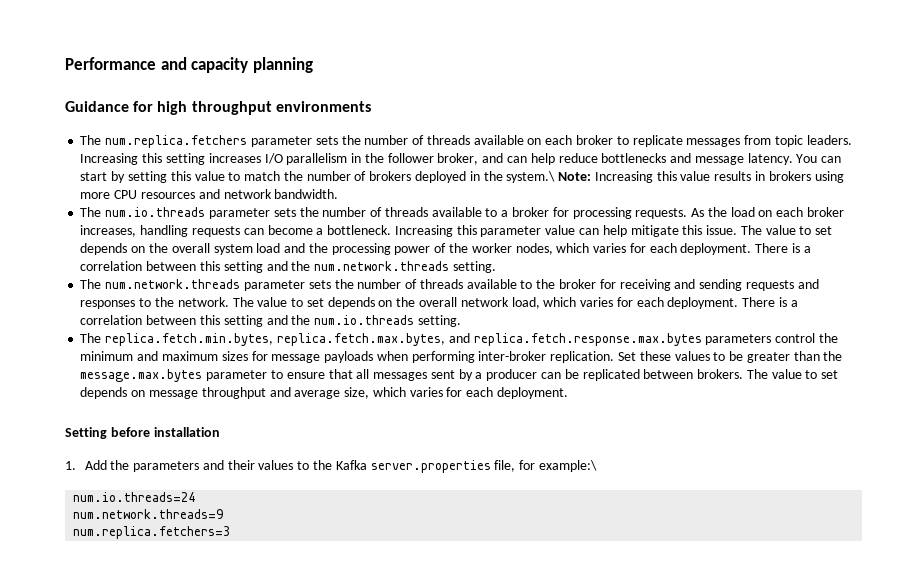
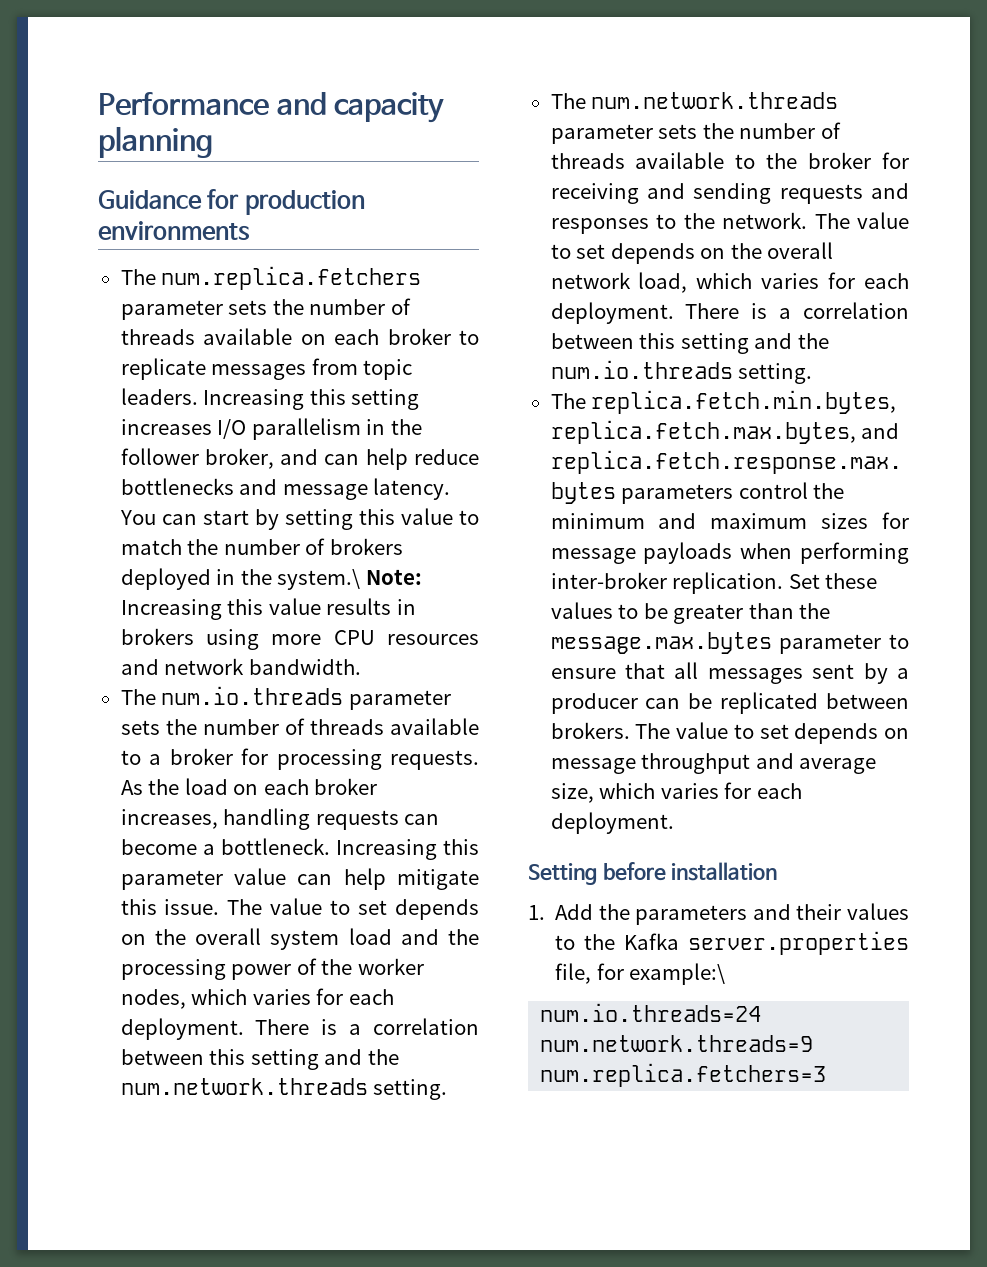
- Guidance for high throughput environments
+ Guidance for production environments

